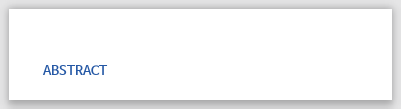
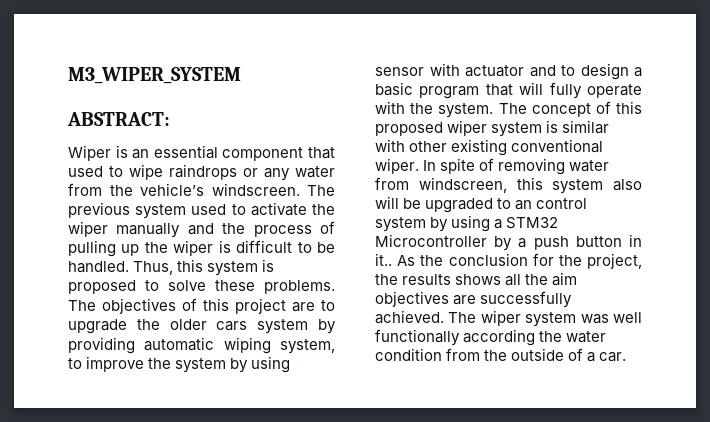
- ABSTRACT
+ M3_WIPER_SYSTEM
+ ABSTRACT:
+ Wiper is an essential component that used to wipe raindrops or any water from the vehicle’s windscreen. The previous system used to activate the wiper manually and the process of pulling up the wiper is difficult to be handled. Thus, this system is proposed to solve these problems. The objectives of this project are to upgrade the older cars system by providing automatic wiping system, to improve the system by using sensor with actuator and to design a basic program that will fully operate with the system. The concept of this proposed wiper system is similar with other existing conventional wiper. In spite of removing water from windscreen, this system also will be upgraded to an control system by using a STM32 Microcontroller by a push button in it.. As the conclusion for the project, the results shows all the aim objectives are successfully achieved. The wiper system was well functionally according the water condition from the outside of a car.

